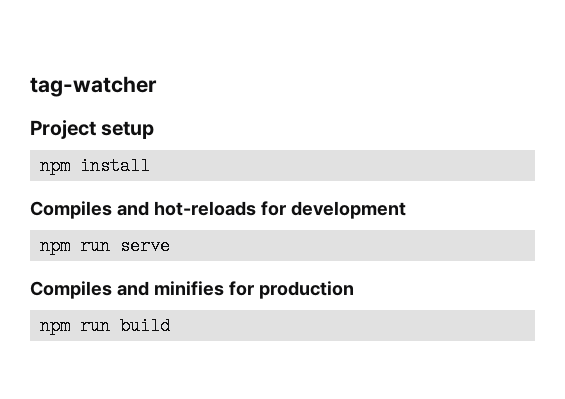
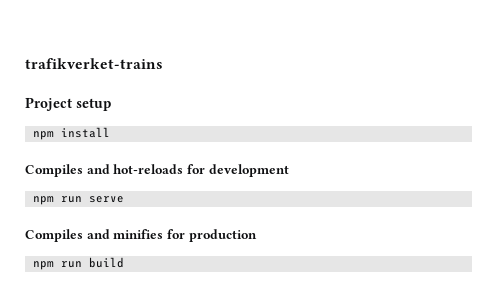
- tag-watcher
+ trafikverket-trains

